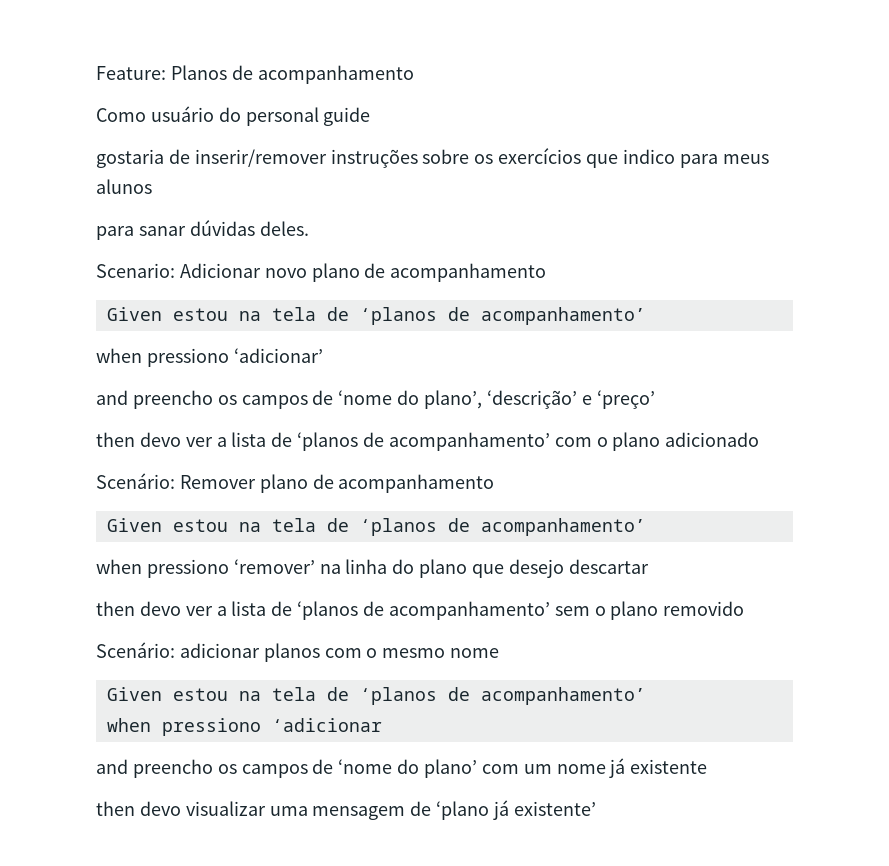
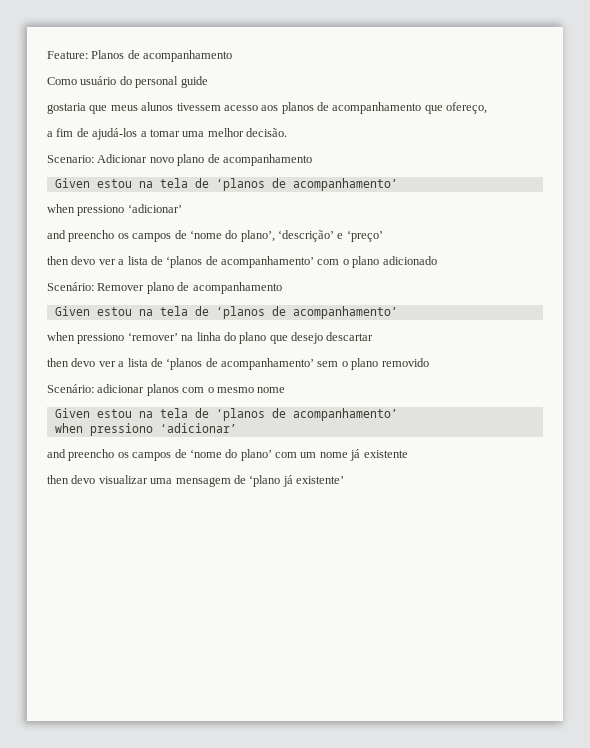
- gostaria de inserir/remover instruções sobre os exercícios que indico para meus alunos
- para sanar dúvidas deles.
+ gostaria que meus alunos tivessem acesso aos planos de acompanhamento que ofereço,
+ a fim de ajudá-los a tomar uma melhor decisão.
  Scenário: adicionar planos com o mesmo nome
  Given estou na tela de ‘planos de acompanhamento’
- when pressiono ‘adicionar
+ when pressiono ‘adicionar’

